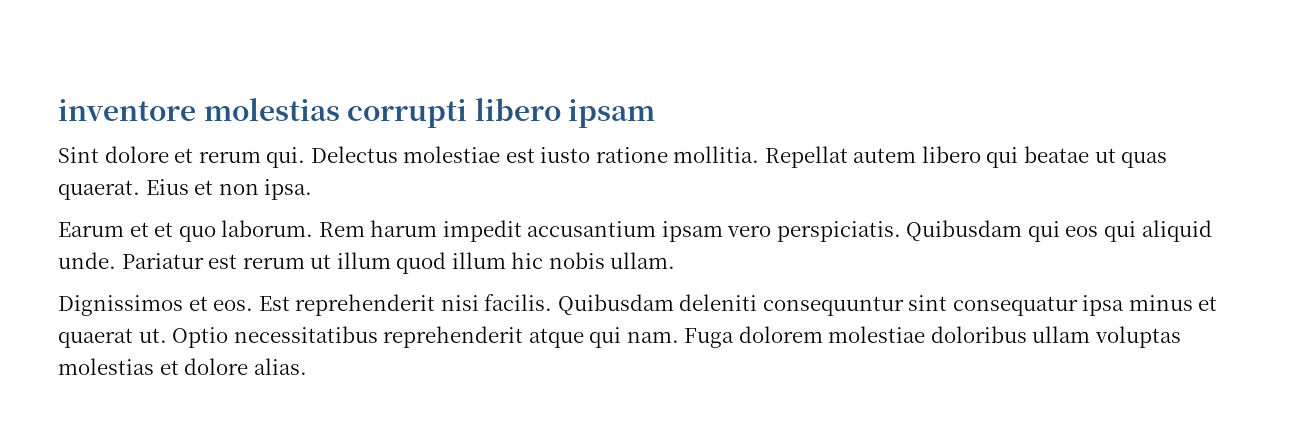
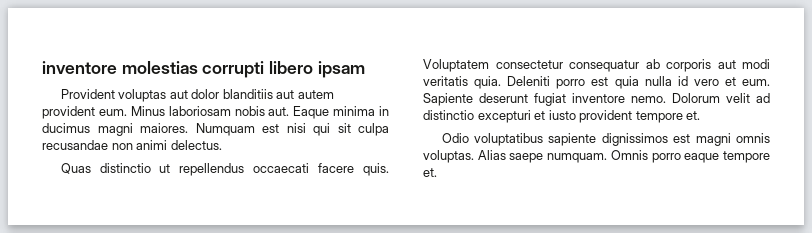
- Sint dolore et rerum qui. Delectus molestiae est iusto ratione mollitia. Repellat autem libero qui beatae ut quas quaerat. Eius et non ipsa.
- Earum et et quo laborum. Rem harum impedit accusantium ipsam vero perspiciatis. Quibusdam qui eos qui aliquid unde. Pariatur est rerum ut illum quod illum hic nobis ullam.
- Dignissimos et eos. Est reprehenderit nisi facilis. Quibusdam deleniti consequuntur sint consequatur ipsa minus et quaerat ut. Optio necessitatibus reprehenderit atque qui nam. Fuga dolorem molestiae doloribus ullam voluptas molestias et dolore alias.
+ Provident voluptas aut dolor blanditiis aut autem provident eum. Minus laboriosam nobis aut. Eaque minima in ducimus magni maiores. Numquam est nisi qui sit culpa recusandae non animi delectus.
+ Quas distinctio ut repellendus occaecati facere quis. Voluptatem consectetur consequatur ab corporis aut modi veritatis quia. Deleniti porro est quia nulla id vero et eum. Sapiente deserunt fugiat inventore nemo. Dolorum velit ad distinctio excepturi et iusto provident tempore et.
+ Odio voluptatibus sapiente dignissimos est magni omnis voluptas. Alias saepe numquam. Omnis porro eaque tempore et.

